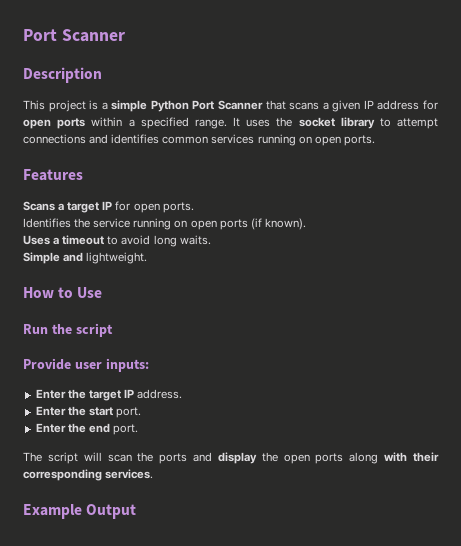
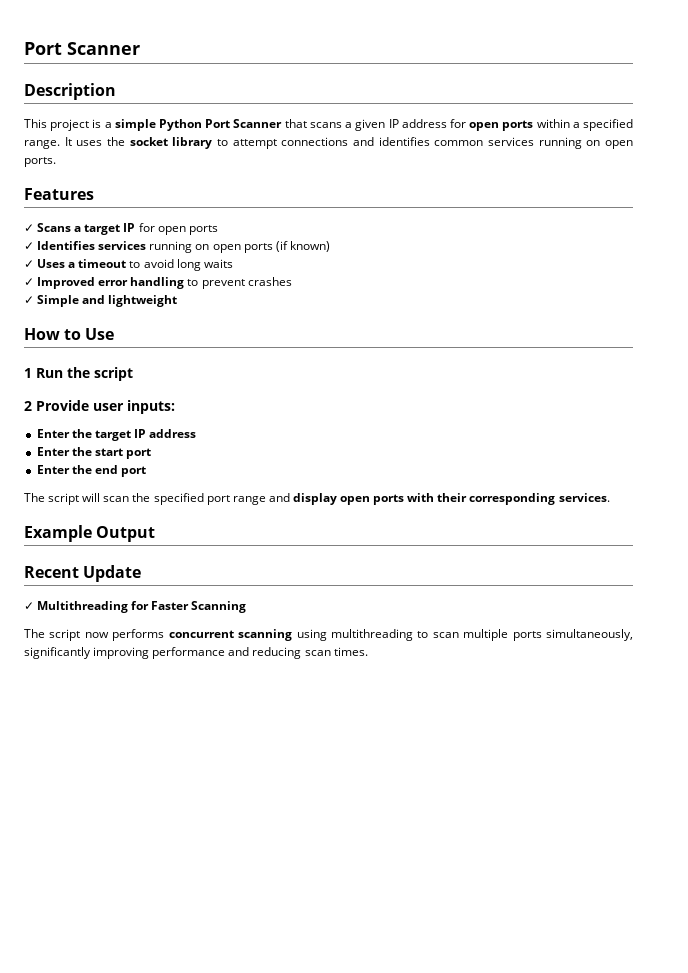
- Scans a target IP for open ports.
- Identifies the service running on open ports (if known).
- Uses a timeout to avoid long waits.
- Simple and lightweight.
+ ✓ Scans a target IP for open ports
+ ✓ Identifies services running on open ports (if known)
+ ✓ Uses a timeout to avoid long waits
+ ✓ Improved error handling to prevent crashes
+ ✓ Simple and lightweight
- Run the script
+ 1 Run the script
- Provide user inputs:
+ 2 Provide user inputs:
- Enter the target IP address.
+ Enter the target IP address
- Enter the start port.
+ Enter the start port
- Enter the end port.
+ Enter the end port
- The script will scan the ports and display the open ports along with their corresponding services.
+ The script will scan the specified port range and display open ports with their corresponding services.
+ Recent Update
+ ✓ Multithreading for Faster Scanning
+ The script now performs concurrent scanning using multithreading to scan multiple ports simultaneously, significantly improving performance and reducing scan times.

